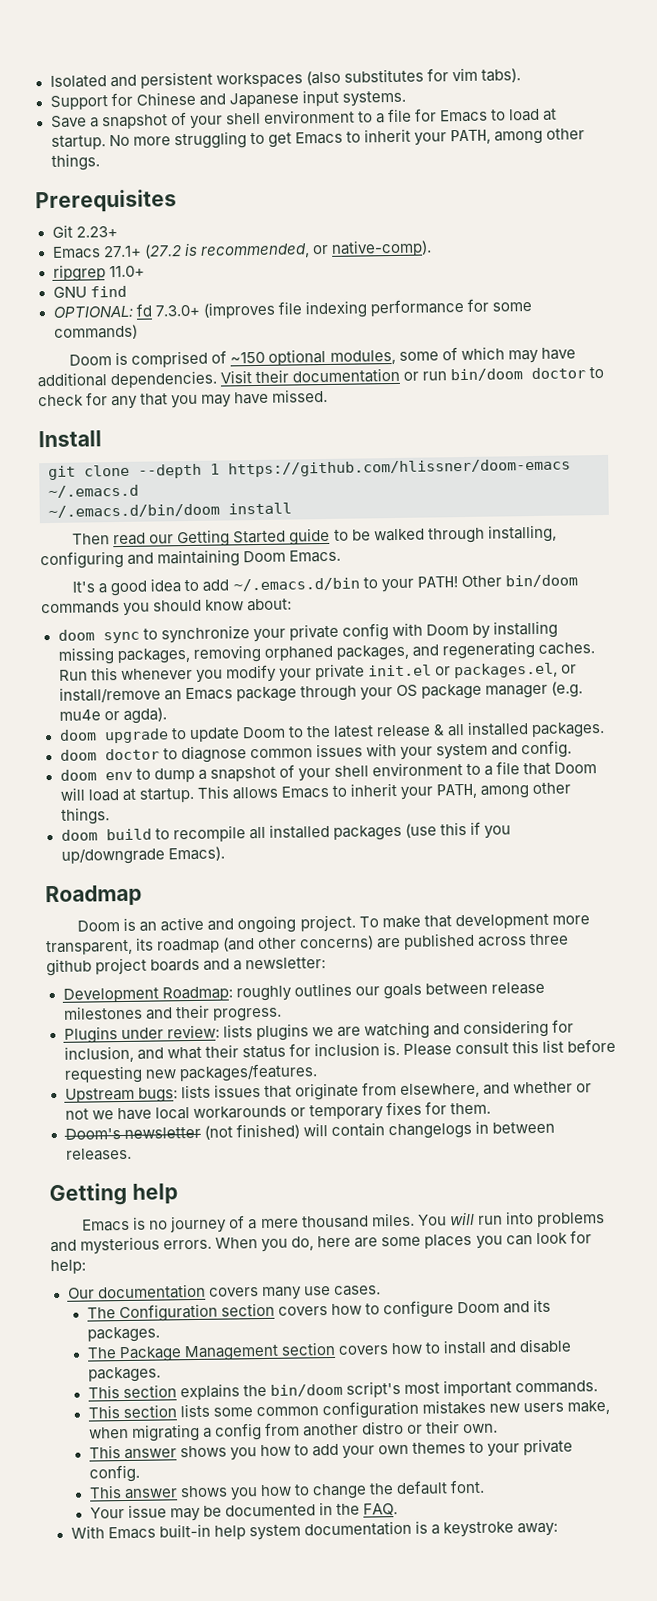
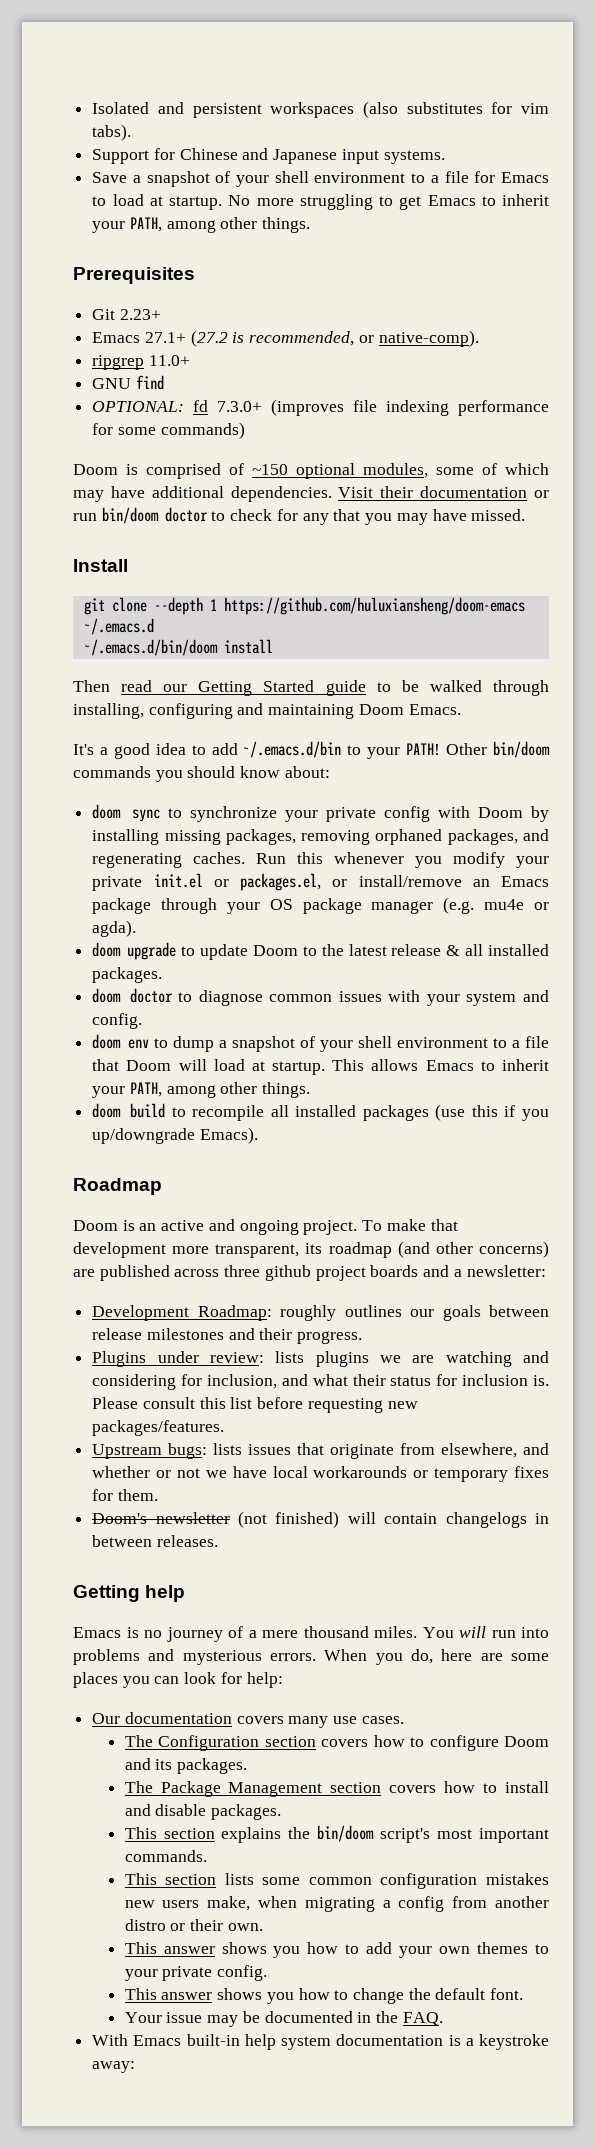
- git clone --depth 1 https://github.com/hlissner/doom-emacs ~/.emacs.d
+ git clone --depth 1 https://github.com/huluxiansheng/doom-emacs ~/.emacs.d

